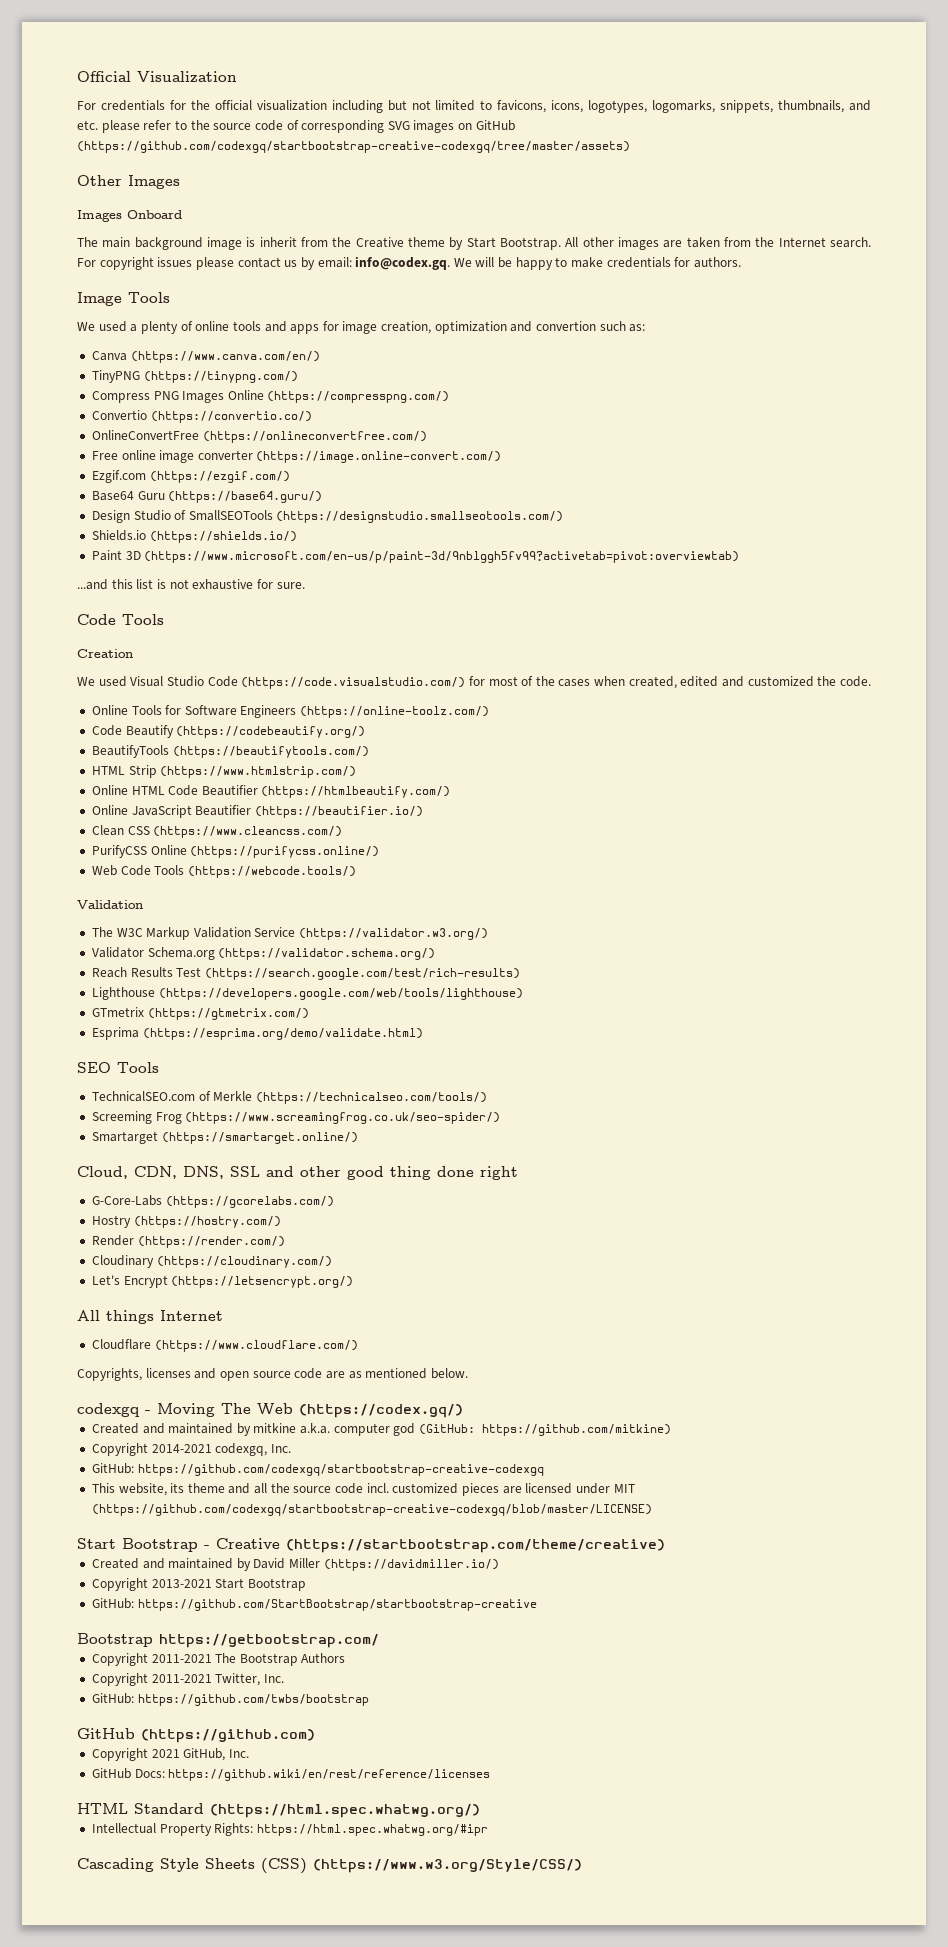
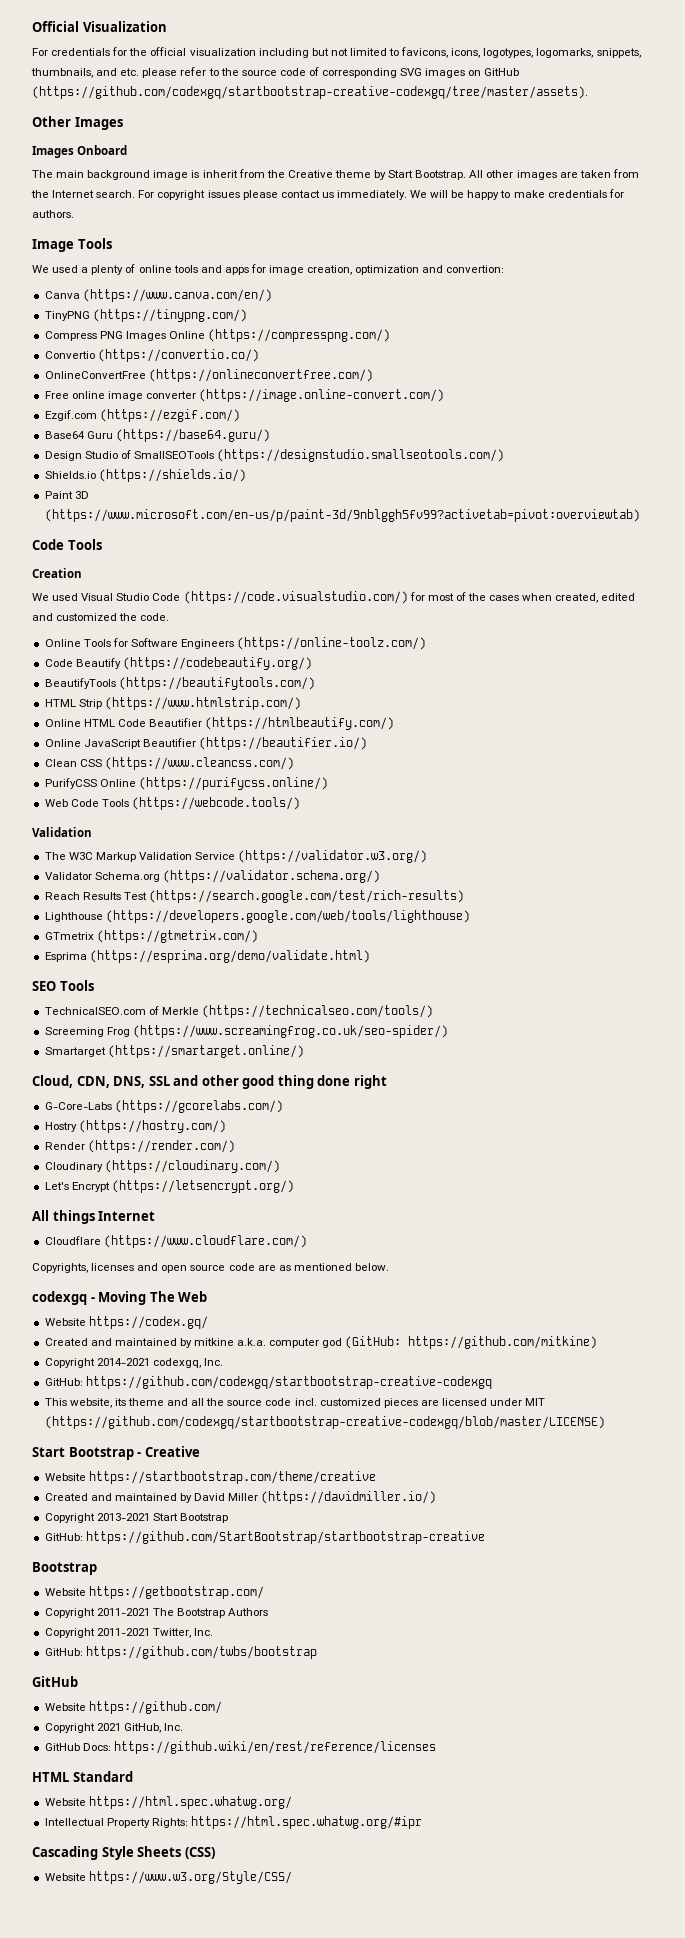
- For credentials for the official visualization including but not limited to favicons, icons, logotypes, logomarks, snippets, thumbnails, and etc. please refer to the source code of corresponding SVG images on GitHub (https://github.com/codexgq/startbootstrap-creative-codexgq/tree/master/assets)
+ For credentials for the official visualization including but not limited to favicons, icons, logotypes, logomarks, snippets, thumbnails, and etc. please refer to the source code of corresponding SVG images on GitHub (https://github.com/codexgq/startbootstrap-creative-codexgq/tree/master/assets).
- For copyright issues please contact us by email: info@codex.gq. We will be happy to make credentials for authors.
+ For copyright issues please contact us immediately. We will be happy to make credentials for authors.
- We used a plenty of online tools and apps for image creation, optimization and convertion such as:
+ We used a plenty of online tools and apps for image creation, optimization and convertion:
- ...and this list is not exhaustive for sure.
- codexgq - Moving The Web (https://codex.gq/)
+ codexgq - Moving The Web
+ Website https://codex.gq/
- Start Bootstrap - Creative (https://startbootstrap.com/theme/creative)
+ Start Bootstrap - Creative
+ Website https://startbootstrap.com/theme/creative
  GitHub: https://github.com/StartBootstrap/startbootstrap-creative
- Bootstrap https://getbootstrap.com/
+ Bootstrap
+ Website https://getbootstrap.com/
  GitHub: https://github.com/twbs/bootstrap
- GitHub (https://github.com)
+ GitHub
+ Website https://github.com/
- HTML Standard (https://html.spec.whatwg.org/)
+ HTML Standard
+ Website https://html.spec.whatwg.org/
- Cascading Style Sheets (CSS) (https://www.w3.org/Style/CSS/)
+ Cascading Style Sheets (CSS)
+ Website https://www.w3.org/Style/CSS/

